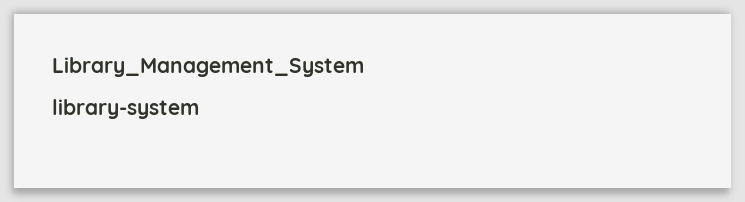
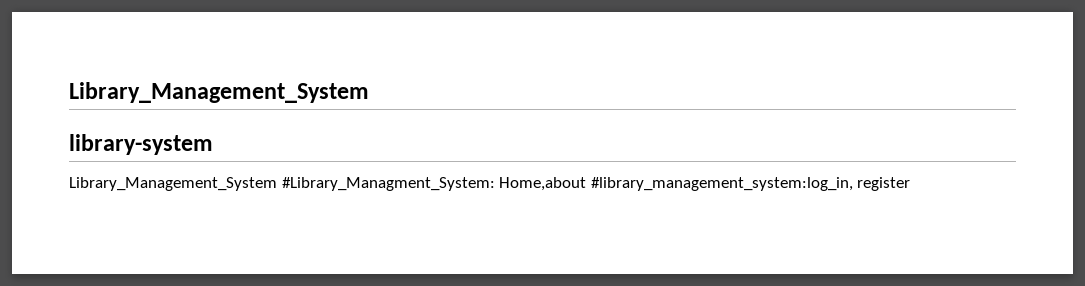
+ Library_Management_System #Library_Managment_System: Home,about #library_management_system:log_in, register

